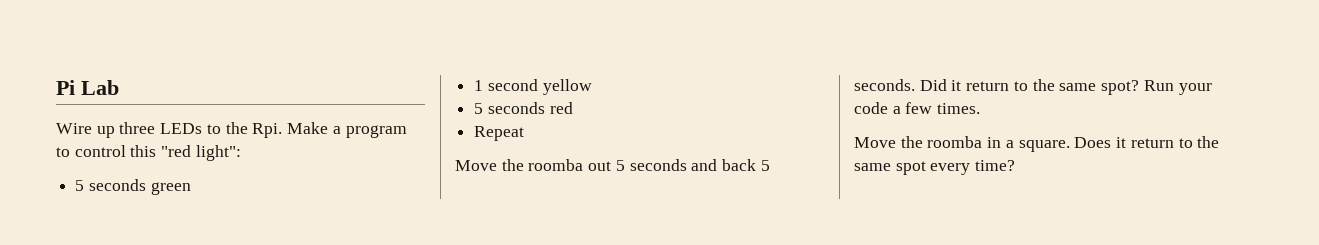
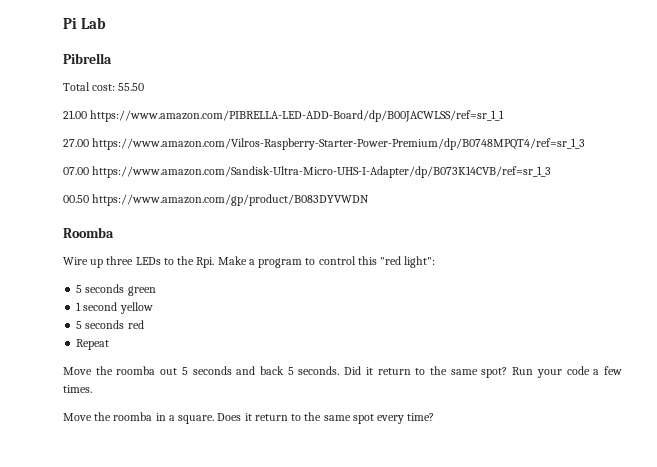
+ Pibrella
+ Total cost: 55.50
+ 21.00 https://www.amazon.com/PIBRELLA-LED-ADD-Board/dp/B00JACWLSS/ref=sr_1_1
+ 27.00 https://www.amazon.com/Vilros-Raspberry-Starter-Power-Premium/dp/B0748MPQT4/ref=sr_1_3
+ 07.00 https://www.amazon.com/Sandisk-Ultra-Micro-UHS-I-Adapter/dp/B073K14CVB/ref=sr_1_3
+ 00.50 https://www.amazon.com/gp/product/B083DYVWDN
+ Roomba

